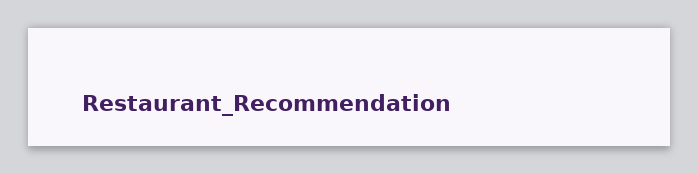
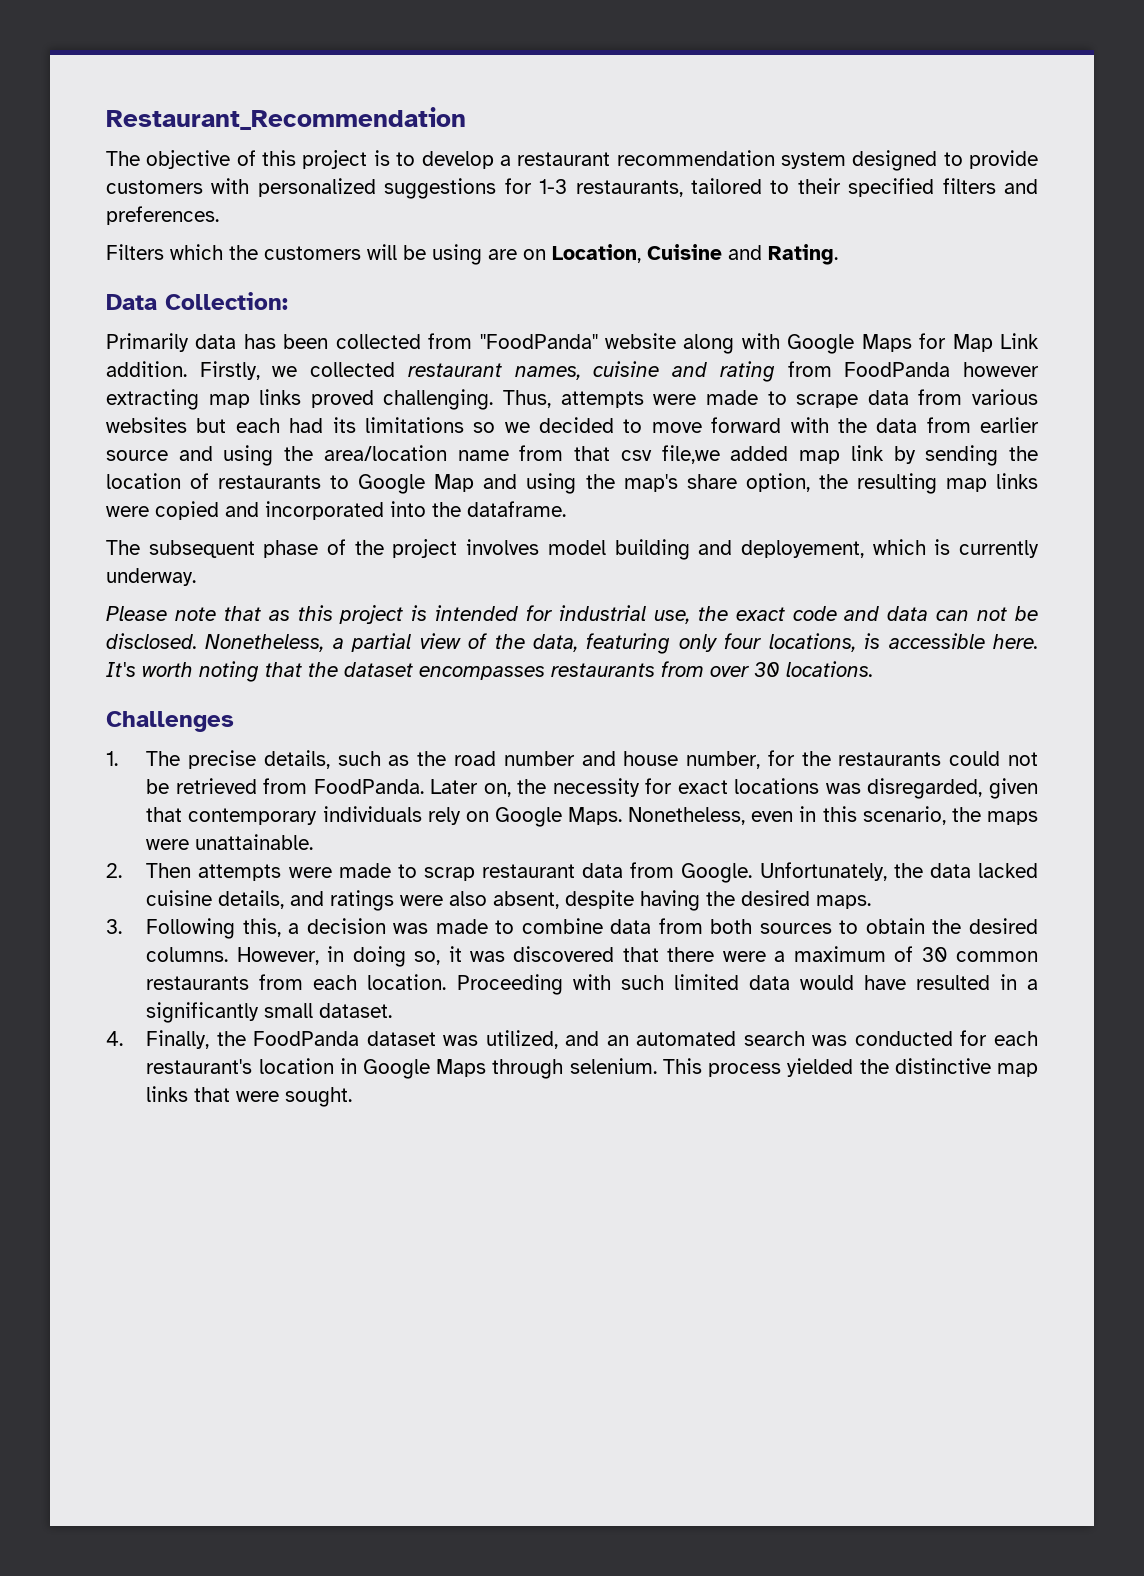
+ The objective of this project is to develop a restaurant recommendation system designed to provide customers with personalized suggestions for 1-3 restaurants, tailored to their specified filters and preferences.
+ Filters which the customers will be using are on Location, Cuisine and Rating.
+ Data Collection:
+ Primarily data has been collected from "FoodPanda" website along with Google Maps for Map Link addition. Firstly, we collected restaurant names, cuisine and rating from FoodPanda however extracting map links proved challenging. Thus, attempts were made to scrape data from various websites but each had its limitations so we decided to move forward with the data from earlier source and using the area/location name from that csv file,we added map link by sending the location of restaurants to Google Map and using the map's share option, the resulting map links were copied and incorporated into the dataframe.
+ The subsequent phase of the project involves model building and deployement, which is currently underway.
+ Please note that as this project is intended for industrial use, the exact code and data can not be disclosed. Nonetheless, a partial view of the data, featuring only four locations, is accessible here. It's worth noting that the dataset encompasses restaurants from over 30 locations.
+ Challenges
+ 1. The precise details, such as the road number and house number, for the restaurants could not be retrieved from FoodPanda. Later on, the necessity for exact locations was disregarded, given that contemporary individuals rely on Google Maps. Nonetheless, even in this scenario, the maps were unattainable.
+ 2. Then attempts were made to scrap restaurant data from Google. Unfortunately, the data lacked cuisine details, and ratings were also absent, despite having the desired maps.
+ 3. Following this, a decision was made to combine data from both sources to obtain the desired columns. However, in doing so, it was discovered that there were a maximum of 30 common restaurants from each location. Proceeding with such limited data would have resulted in a significantly small dataset.
+ 4. Finally, the FoodPanda dataset was utilized, and an automated search was conducted for each restaurant's location in Google Maps through selenium. This process yielded the distinctive map links that were sought.

